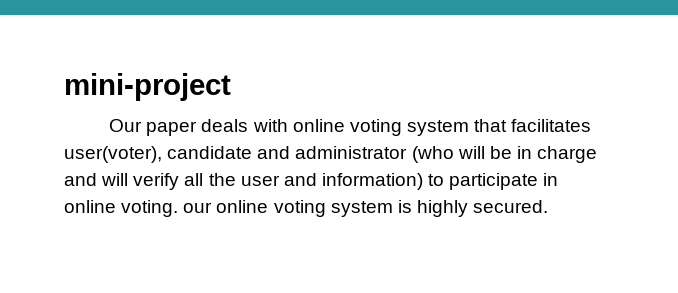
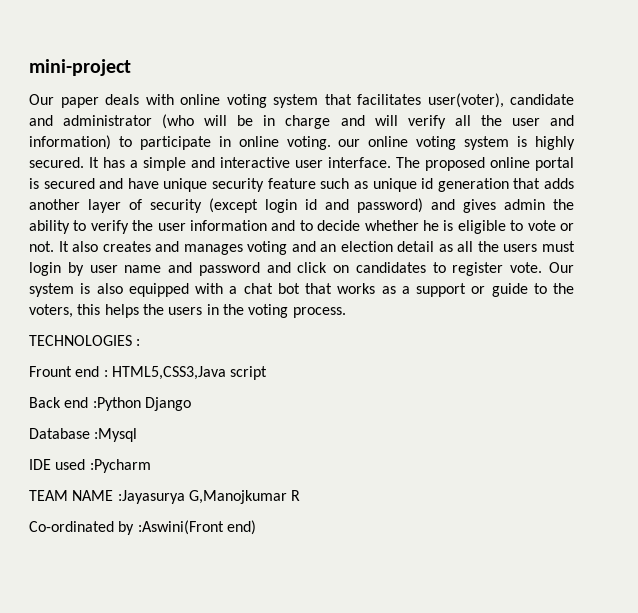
+ It has a simple and interactive user interface. The proposed online portal is secured and have unique security feature such as unique id generation that adds another layer of security (except login id and password) and gives admin the ability to verify the user information and to decide whether he is eligible to vote or not. It also creates and manages voting and an election detail as all the users must login by user name and password and click on candidates to register vote. Our system is also equipped with a chat bot that works as a support or guide to the voters, this helps the users in the voting process.
+ TECHNOLOGIES :
+ Frount end : HTML5,CSS3,Java script
+ Back end :Python Django
+ Database :Mysql
+ IDE used :Pycharm
+ TEAM NAME :Jayasurya G,Manojkumar R
+ Co-ordinated by :Aswini(Front end)

